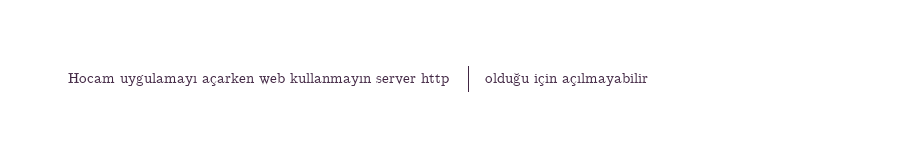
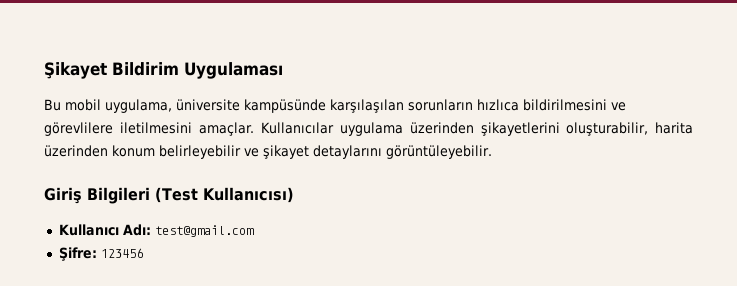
- Hocam uygulamayı açarken web kullanmayın server http olduğu için açılmayabilir
+ Şikayet Bildirim Uygulaması
+ Bu mobil uygulama, üniversite kampüsünde karşılaşılan sorunların hızlıca bildirilmesini ve görevlilere iletilmesini amaçlar. Kullanıcılar uygulama üzerinden şikayetlerini oluşturabilir, harita üzerinden konum belirleyebilir ve şikayet detaylarını görüntüleyebilir.
+ Giriş Bilgileri (Test Kullanıcısı)
+ Kullanıcı Adı: test@gmail.com
+ Şifre: 123456

